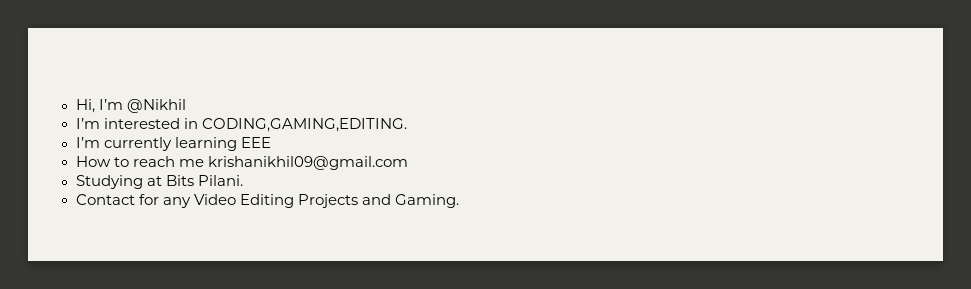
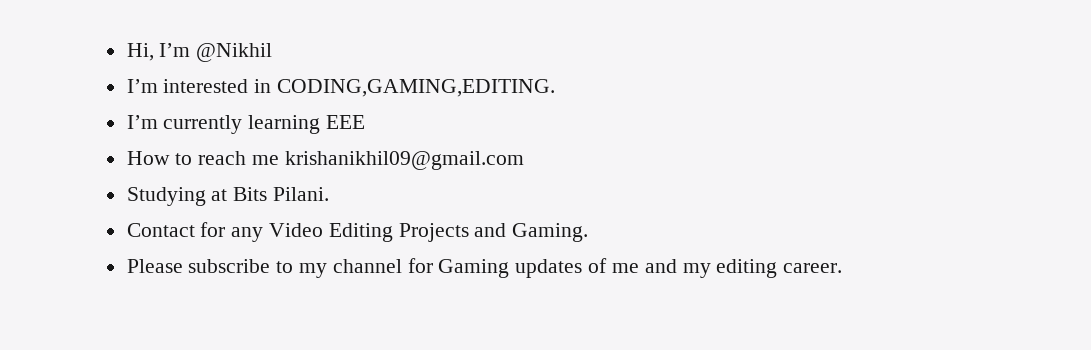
+ Please subscribe to my channel for Gaming updates of me and my editing career.

